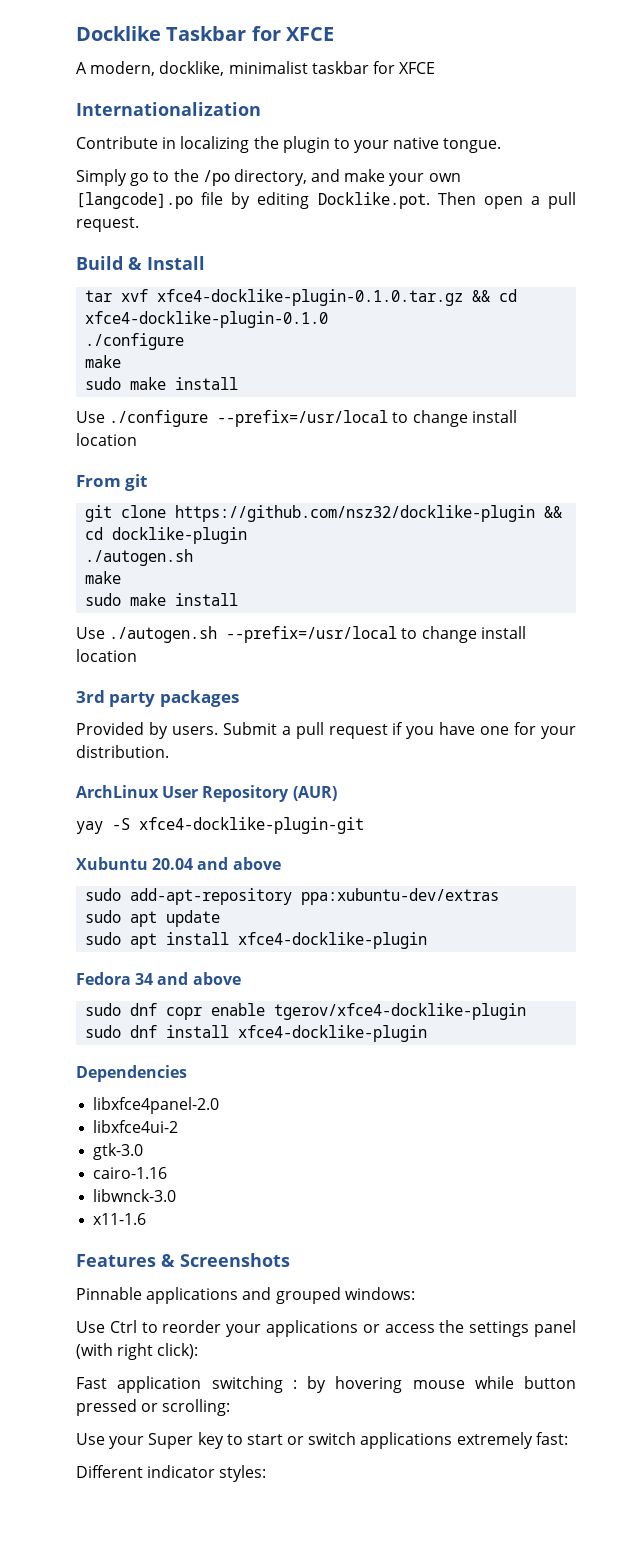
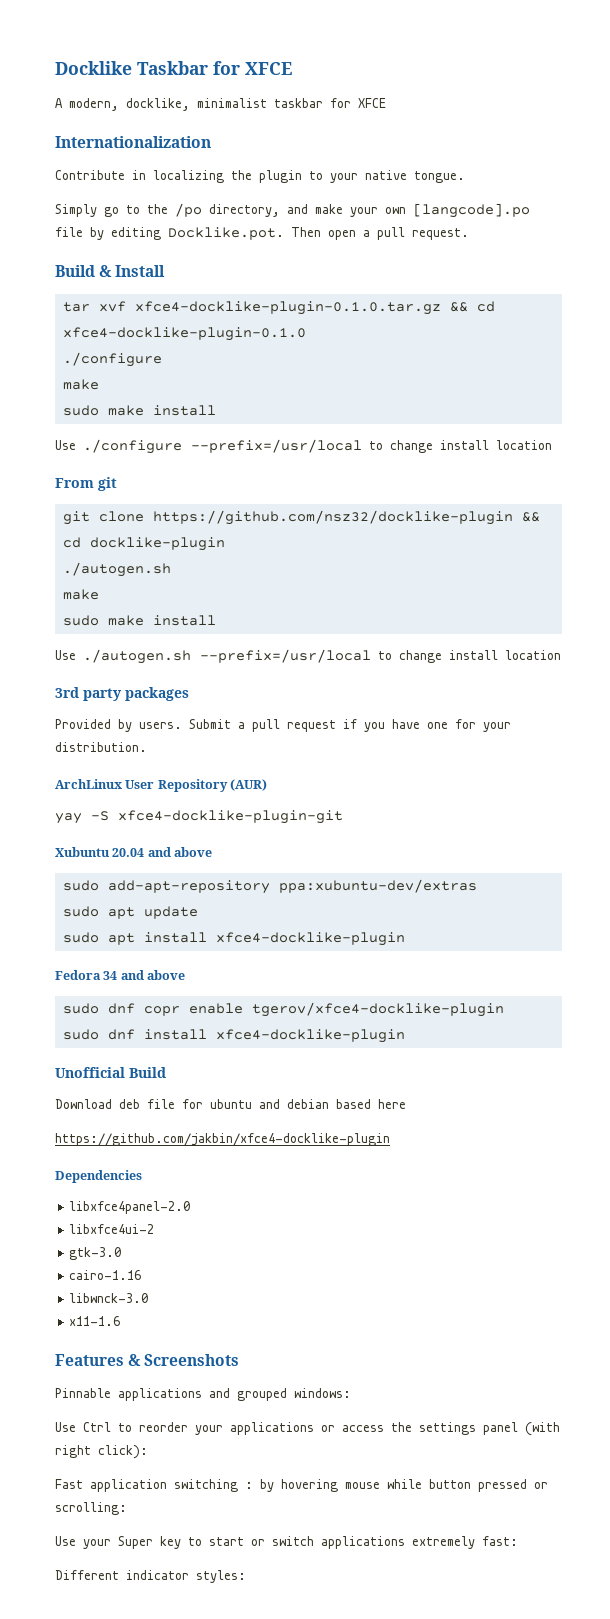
+ Unofficial Build
+ Download deb file for ubuntu and debian based here
+ https://github.com/jakbin/xfce4-docklike-plugin

